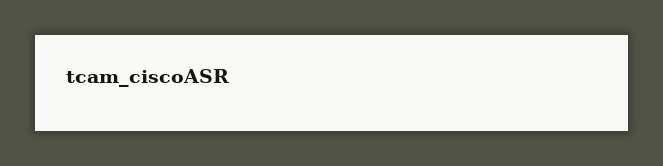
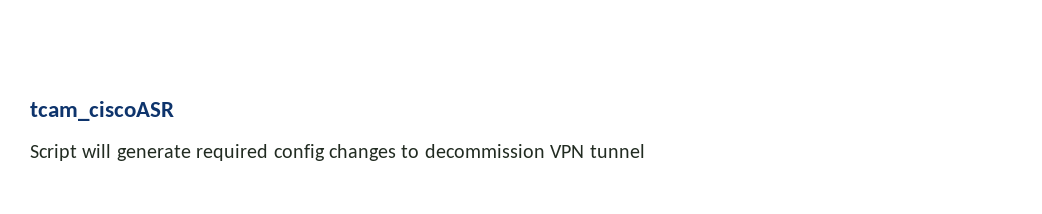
+ Script will generate required config changes to decommission VPN tunnel

